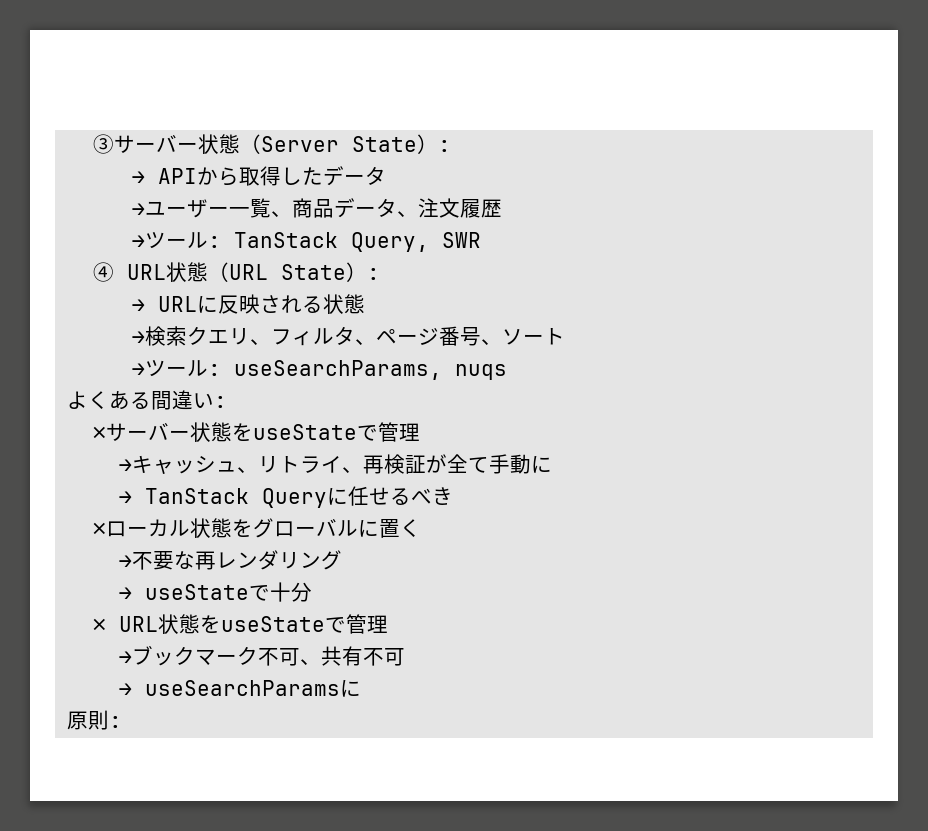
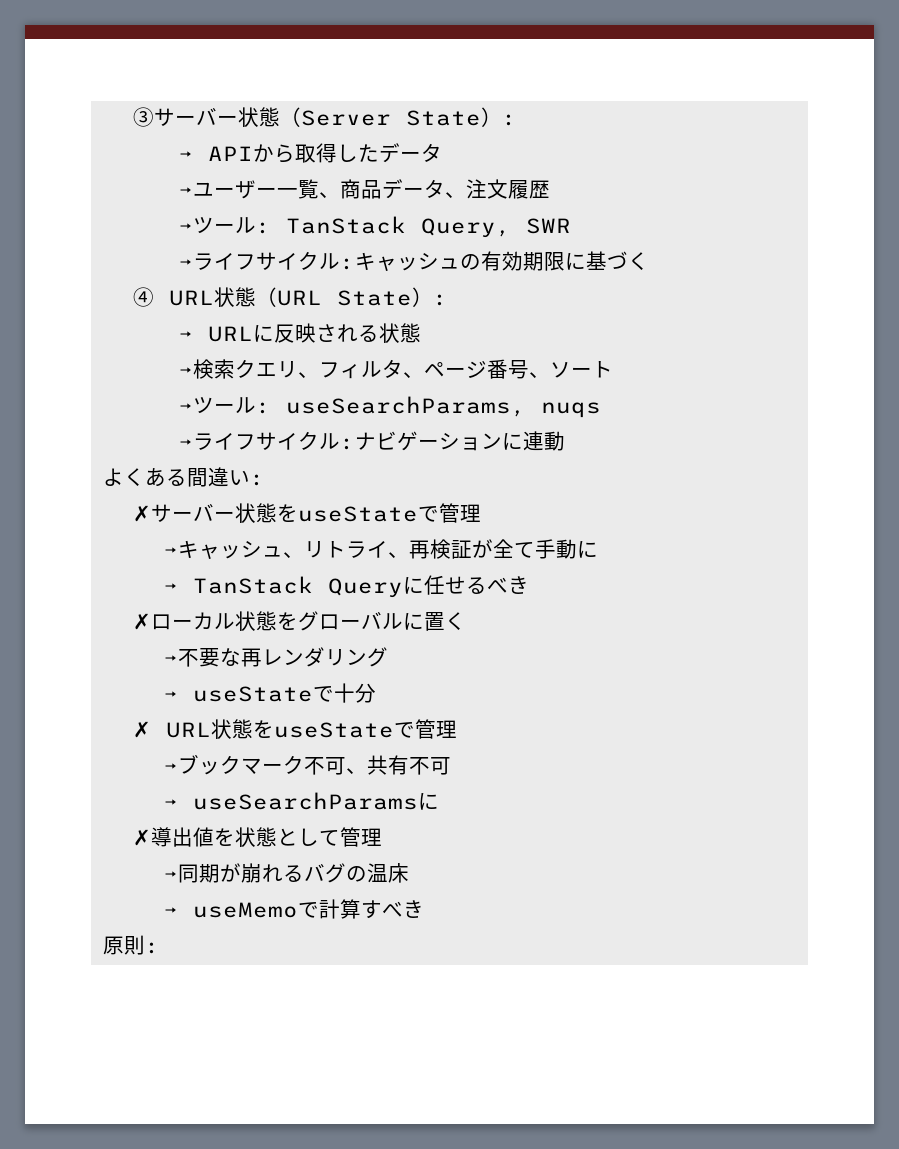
+ →ライフサイクル:キャッシュの有効期限に基づく
+ →ライフサイクル:ナビゲーションに連動
+ ✗導出値を状態として管理
+ →同期が崩れるバグの温床
+ → useMemoで計算すべき

